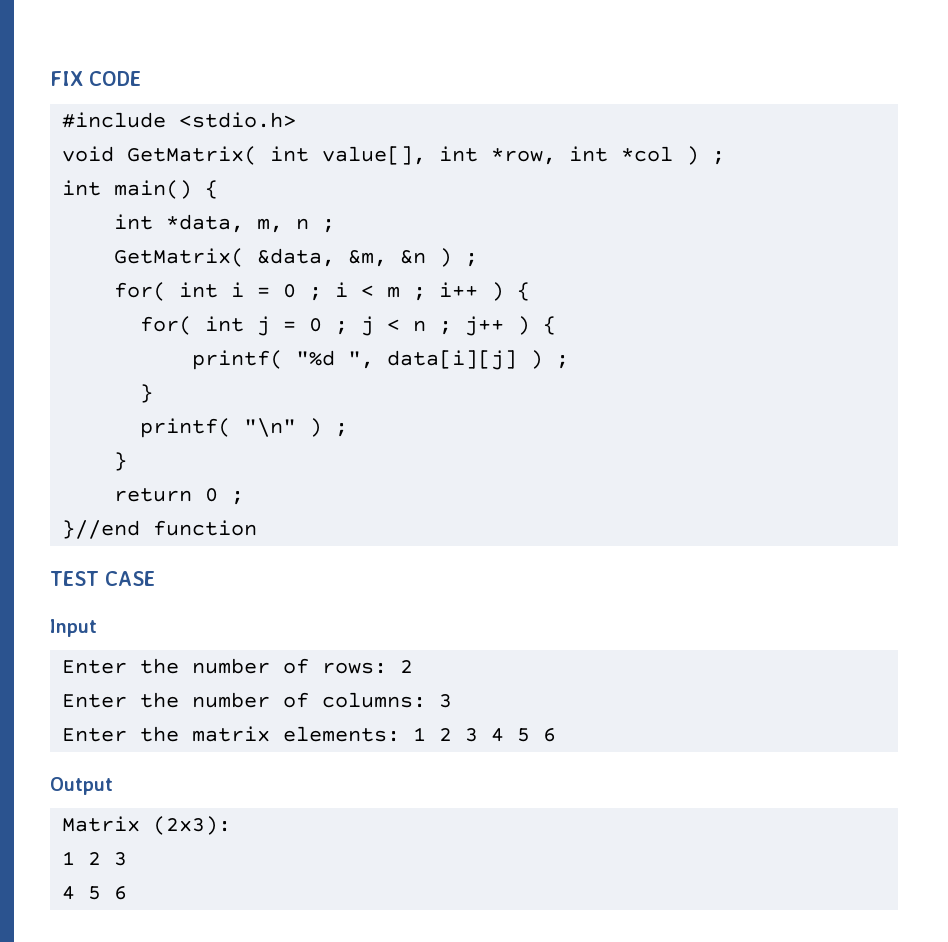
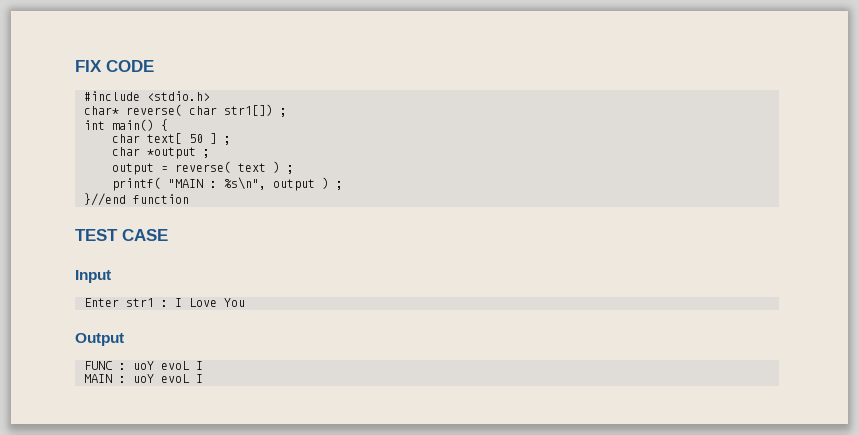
- void GetMatrix( int value[], int *row, int *col ) ;
+ char* reverse( char str1[]) ;
  int main() {
- int *data, m, n ;
- GetMatrix( &data, &m, &n ) ;
- for( int i = 0 ; i < m ; i++ ) {
- for( int j = 0 ; j < n ; j++ ) {
- printf( "%d ", data[i][j] ) ;
- }
- printf( "\n" ) ;
- }
- return 0 ;
+ char text[ 50 ] ;
+ char *output ;
+ output = reverse( text ) ;
+ printf( "MAIN : %s\n", output ) ;
- Enter the number of rows: 2
- Enter the number of columns: 3
- Enter the matrix elements: 1 2 3 4 5 6
+ Enter str1 : I Love You
  Output
- Matrix (2x3):
- 1 2 3
- 4 5 6
+ FUNC : uoY evoL I
+ MAIN : uoY evoL I

